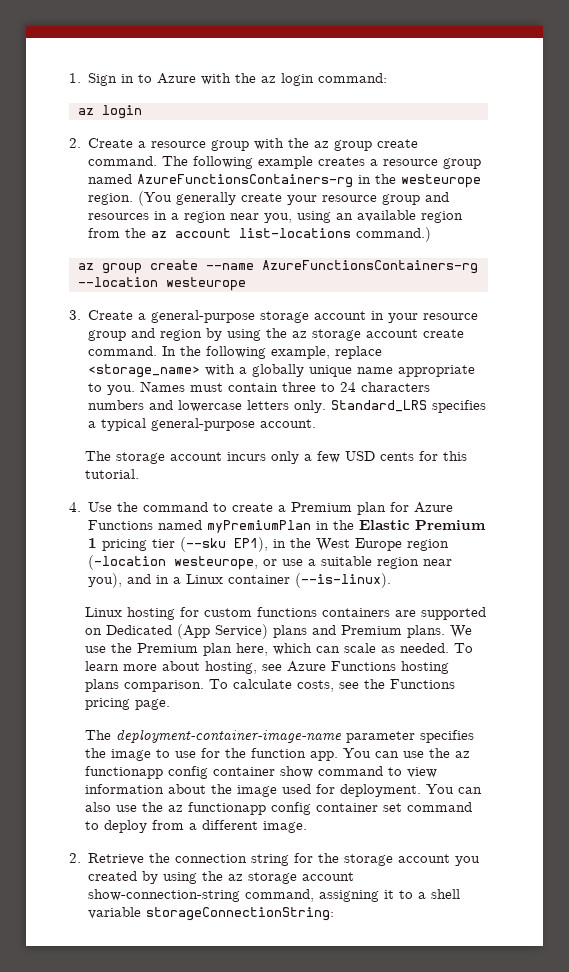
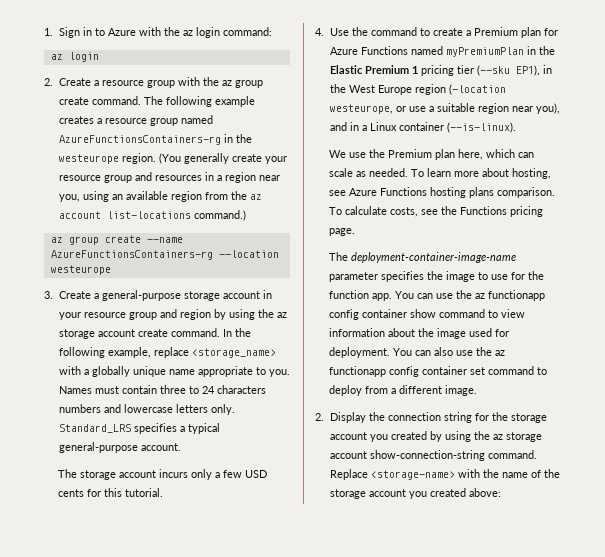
- Linux hosting for custom functions containers are supported on Dedicated (App Service) plans and Premium plans.
- 2. Retrieve the connection string for the storage account you created by using the az storage account show-connection-string command, assigning it to a shell variable storageConnectionString:
+ 2. Display the connection string for the storage account you created by using the az storage account show-connection-string command. Replace <storage-name> with the name of the storage account you created above:

